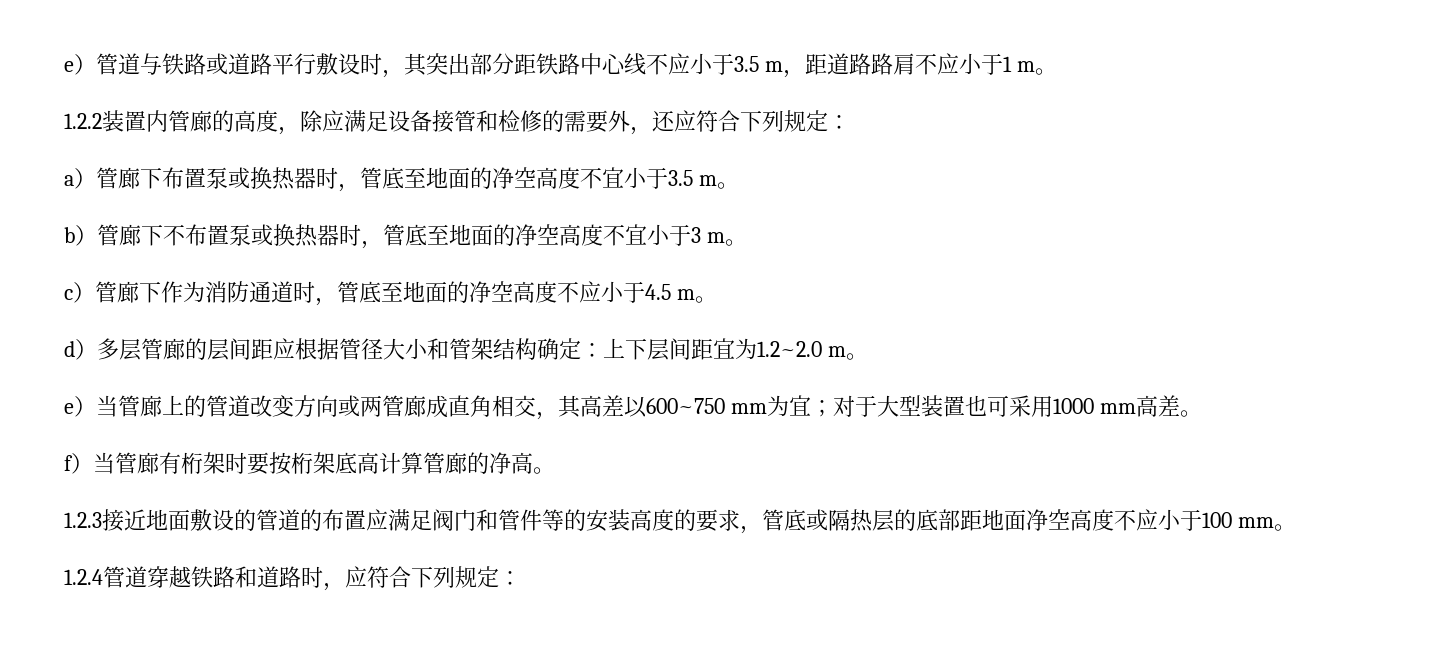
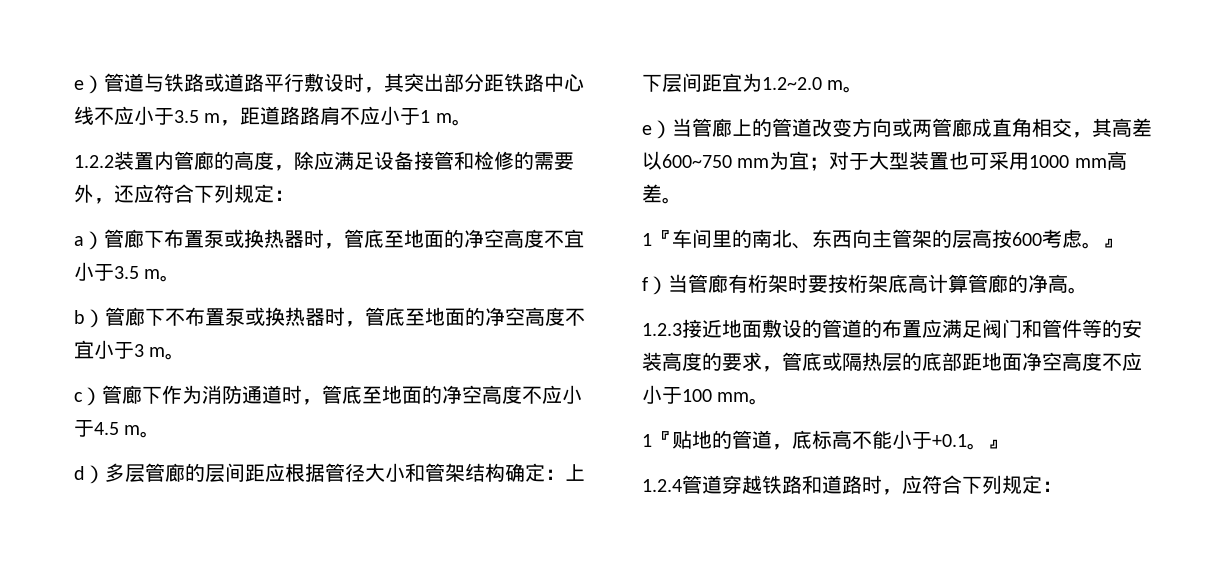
+ 1『车间里的南北、东西向主管架的层高按600考虑。』
+ 1『贴地的管道，底标高不能小于+0.1。』

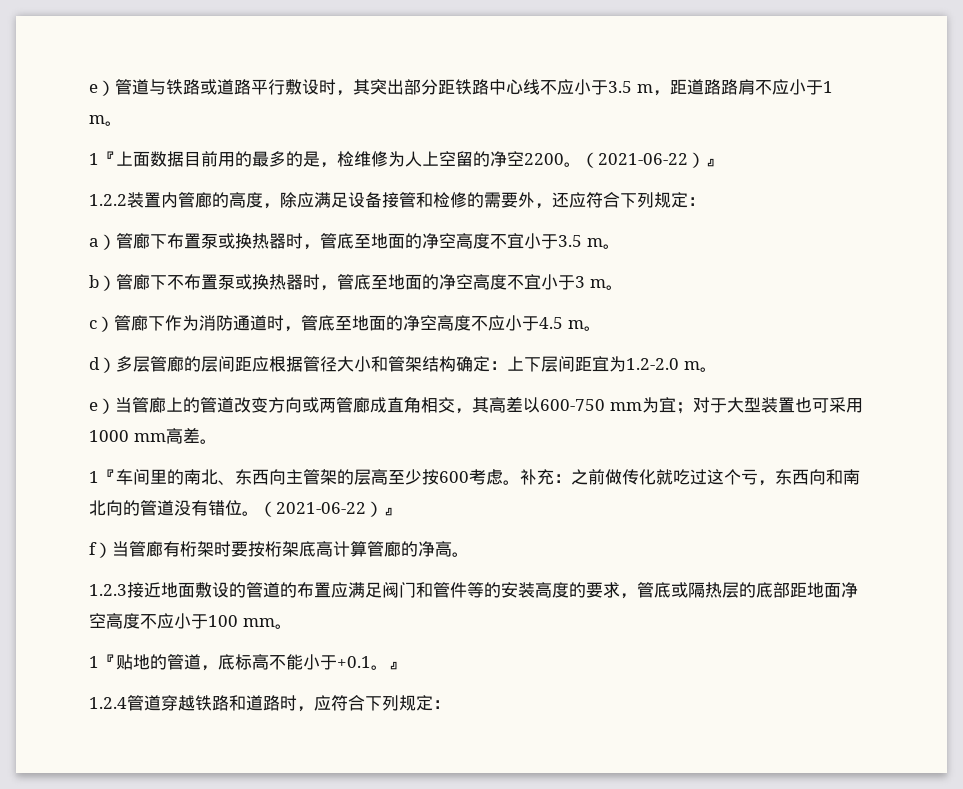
+ 1『上面数据目前用的最多的是，检维修为人上空留的净空2200。（2021-06-22）』
- d）多层管廊的层间距应根据管径大小和管架结构确定：上下层间距宜为1.2~2.0 m。
+ d）多层管廊的层间距应根据管径大小和管架结构确定：上下层间距宜为1.2-2.0 m。
- e）当管廊上的管道改变方向或两管廊成直角相交，其高差以600~750 mm为宜；对于大型装置也可采用1000 mm高差。
+ e）当管廊上的管道改变方向或两管廊成直角相交，其高差以600-750 mm为宜；对于大型装置也可采用1000 mm高差。
- 1『车间里的南北、东西向主管架的层高按600考虑。』
+ 1『车间里的南北、东西向主管架的层高至少按600考虑。补充：之前做传化就吃过这个亏，东西向和南北向的管道没有错位。（2021-06-22）』

